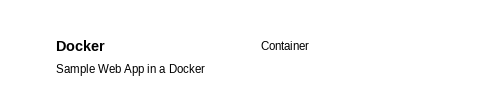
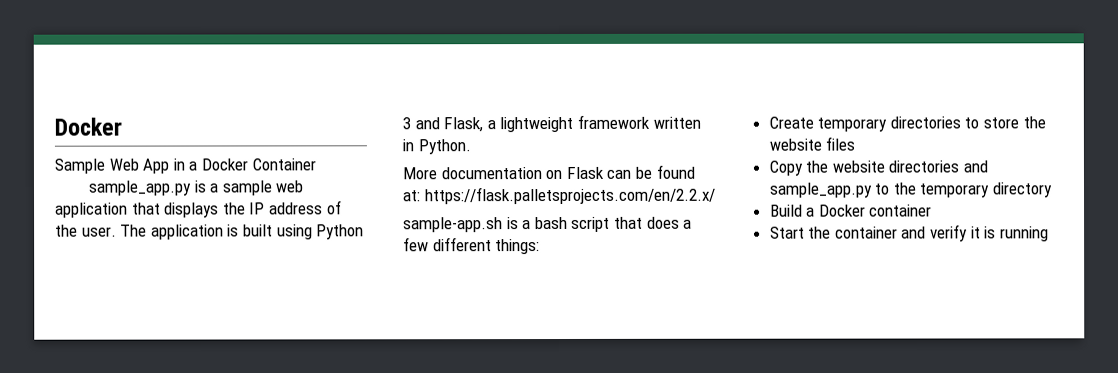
+ sample_app.py is a sample web application that displays the IP address of the user. The application is built using Python 3 and Flask, a lightweight framework written in Python.
+ More documentation on Flask can be found at: https://flask.palletsprojects.com/en/2.2.x/
+ sample-app.sh is a bash script that does a few different things:
+ Create temporary directories to store the website files
+ Copy the website directories and sample_app.py to the temporary directory
+ Build a Docker container
+ Start the container and verify it is running

